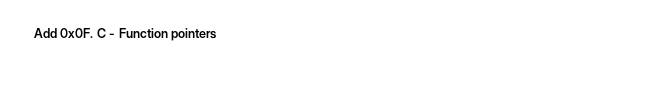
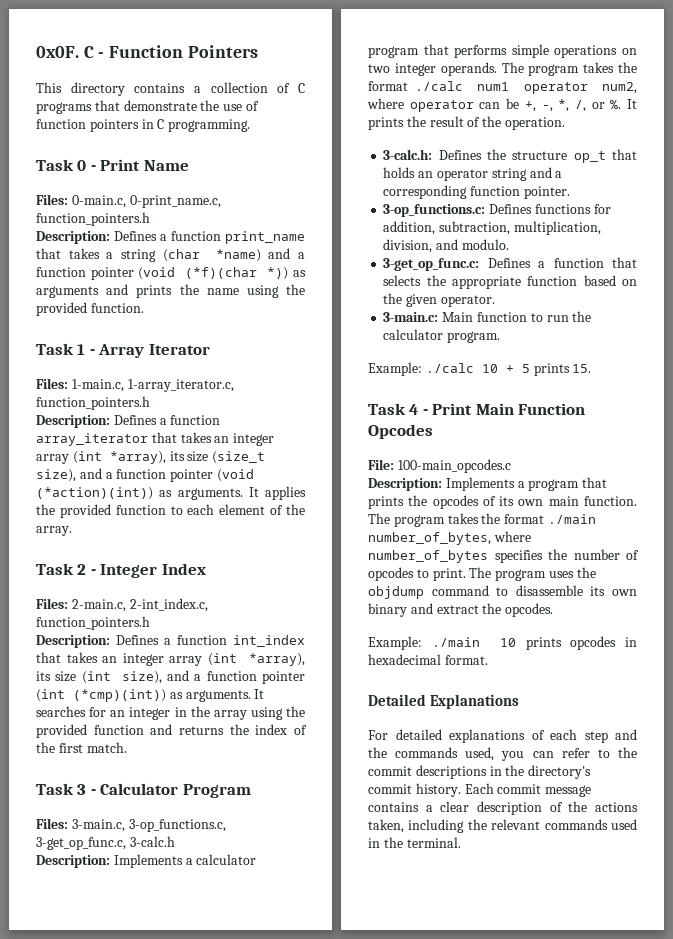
- Add 0x0F.
+ 0x0F.
- C - Function pointers
+ C - Function Pointers
+ This directory contains a collection of C programs that demonstrate the use of function pointers in C programming.
+ Task 0 - Print Name
+ Files: 0-main.c, 0-print_name.c, function_pointers.h
+ Description: Defines a function print_name that takes a string (char *name) and a function pointer (void (*f)(char *)) as arguments and prints the name using the provided function.
+ Task 1 - Array Iterator
+ Files: 1-main.c, 1-array_iterator.c, function_pointers.h
+ Description: Defines a function array_iterator that takes an integer array (int *array), its size (size_t size), and a function pointer (void (*action)(int)) as arguments. It applies the provided function to each element of the array.
+ Task 2 - Integer Index
+ Files: 2-main.c, 2-int_index.c, function_pointers.h
+ Description: Defines a function int_index that takes an integer array (int *array), its size (int size), and a function pointer (int (*cmp)(int)) as arguments. It searches for an integer in the array using the provided function and returns the index of the first match.
+ Task 3 - Calculator Program
+ Files: 3-main.c, 3-op_functions.c, 3-get_op_func.c, 3-calc.h
+ Description: Implements a calculator program that performs simple operations on two integer operands. The program takes the format ./calc num1 operator num2, where operator can be +, -, *, /, or %. It prints the result of the operation.
+ 3-calc.h: Defines the structure op_t that holds an operator string and a corresponding function pointer.
+ 3-op_functions.c: Defines functions for addition, subtraction, multiplication, division, and modulo.
+ 3-get_op_func.c: Defines a function that selects the appropriate function based on the given operator.
+ 3-main.c: Main function to run the calculator program.
+ Example: ./calc 10 + 5 prints 15.
+ Task 4 - Print Main Function Opcodes
+ File: 100-main_opcodes.c
+ Description: Implements a program that prints the opcodes of its own main function. The program takes the format ./main number_of_bytes, where number_of_bytes specifies the number of opcodes to print. The program uses the objdump command to disassemble its own binary and extract the opcodes.
+ Example: ./main 10 prints opcodes in hexadecimal format.
+ Detailed Explanations
+ For detailed explanations of each step and the commands used, you can refer to the commit descriptions in the directory's commit history. Each commit message contains a clear description of the actions taken, including the relevant commands used in the terminal.

